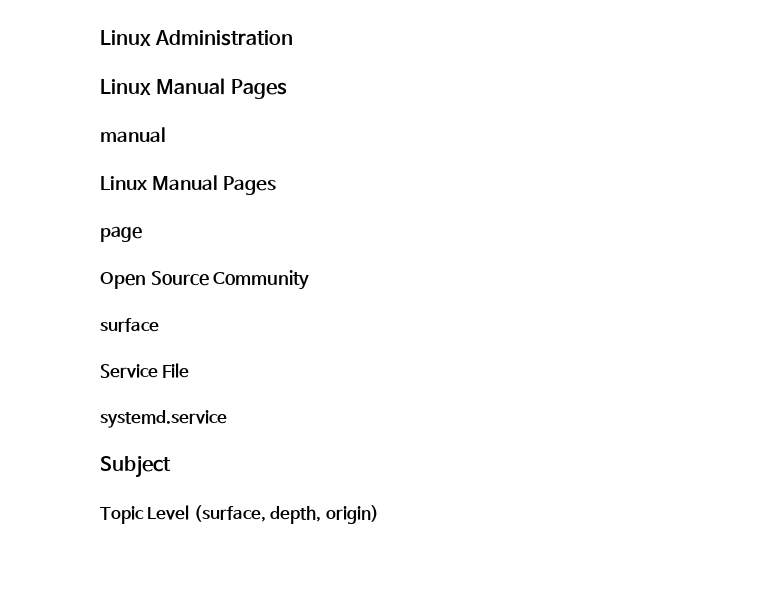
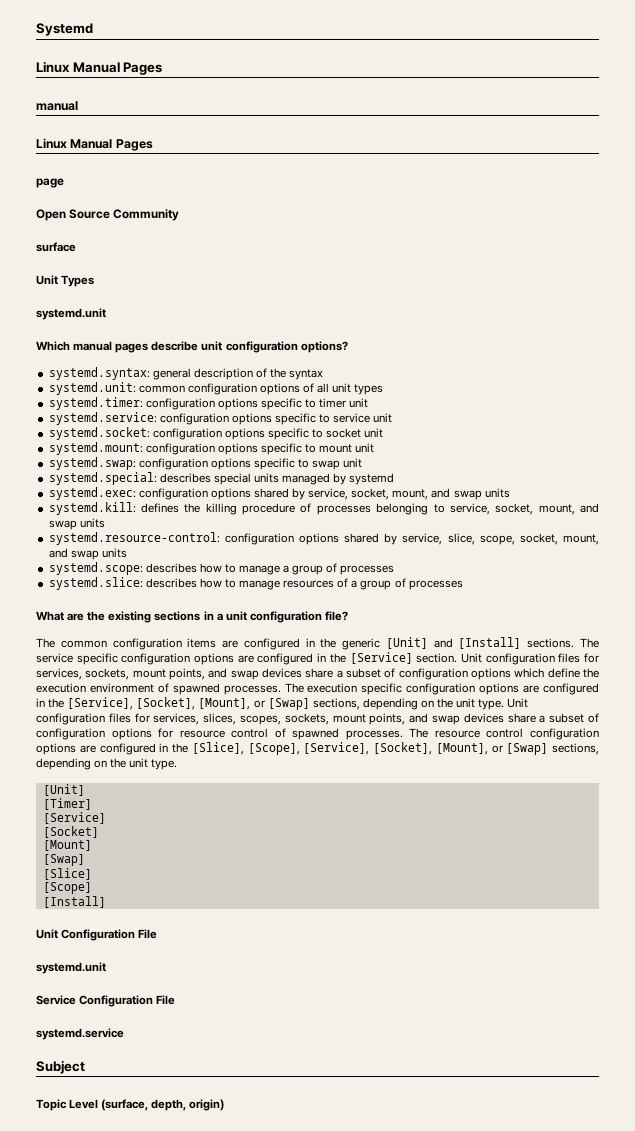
- Linux Administration
+ Systemd
+ Unit Types
+ systemd.unit
+ Which manual pages describe unit configuration options?
+ systemd.syntax: general description of the syntax
+ systemd.unit: common configuration options of all unit types
+ systemd.timer: configuration options specific to timer unit
+ systemd.service: configuration options specific to service unit
+ systemd.socket: configuration options specific to socket unit
+ systemd.mount: configuration options specific to mount unit
+ systemd.swap: configuration options specific to swap unit
+ systemd.special: describes special units managed by systemd
+ systemd.exec: configuration options shared by service, socket, mount, and swap units
+ systemd.kill: defines the killing procedure of processes belonging to service, socket, mount, and swap units
+ systemd.resource-control: configuration options shared by service, slice, scope, socket, mount, and swap units
+ systemd.scope: describes how to manage a group of processes
+ systemd.slice: describes how to manage resources of a group of processes
+ What are the existing sections in a unit configuration file?
+ The common configuration items are configured in the generic [Unit] and [Install] sections. The service specific configuration options are configured in the [Service] section. Unit configuration files for services, sockets, mount points, and swap devices share a subset of configuration options which define the execution environment of spawned processes. The execution specific configuration options are configured in the [Service], [Socket], [Mount], or [Swap] sections, depending on the unit type. Unit configuration files for services, slices, scopes, sockets, mount points, and swap devices share a subset of configuration options for resource control of spawned processes. The resource control configuration options are configured in the [Slice], [Scope], [Service], [Socket], [Mount], or [Swap] sections, depending on the unit type.
+ [Unit]
+ [Timer]
+ [Service]
+ [Socket]
+ [Mount]
+ [Swap]
+ [Slice]
+ [Scope]
+ [Install]
+ Unit Configuration File
+ systemd.unit
- Service File
+ Service Configuration File

